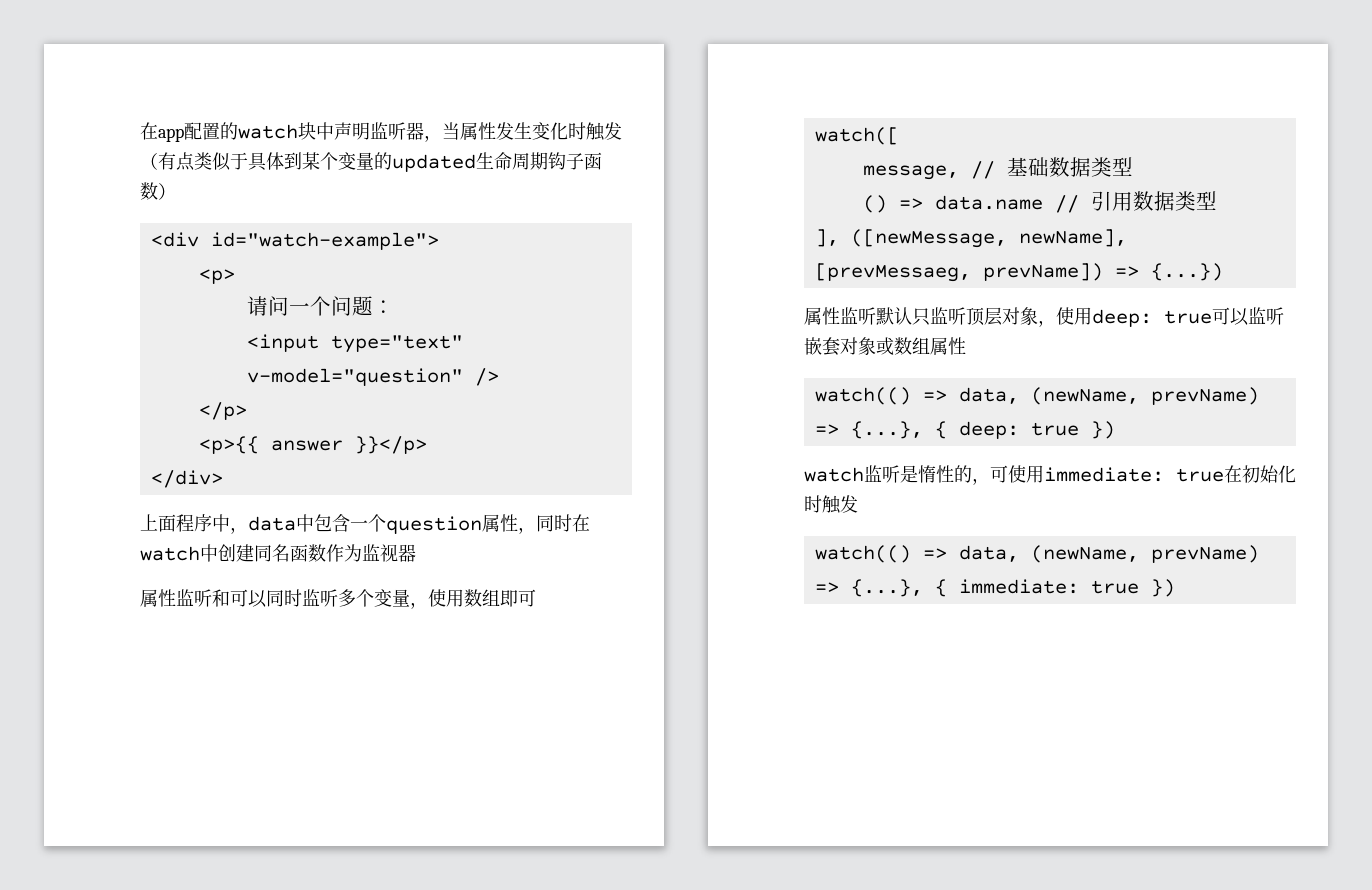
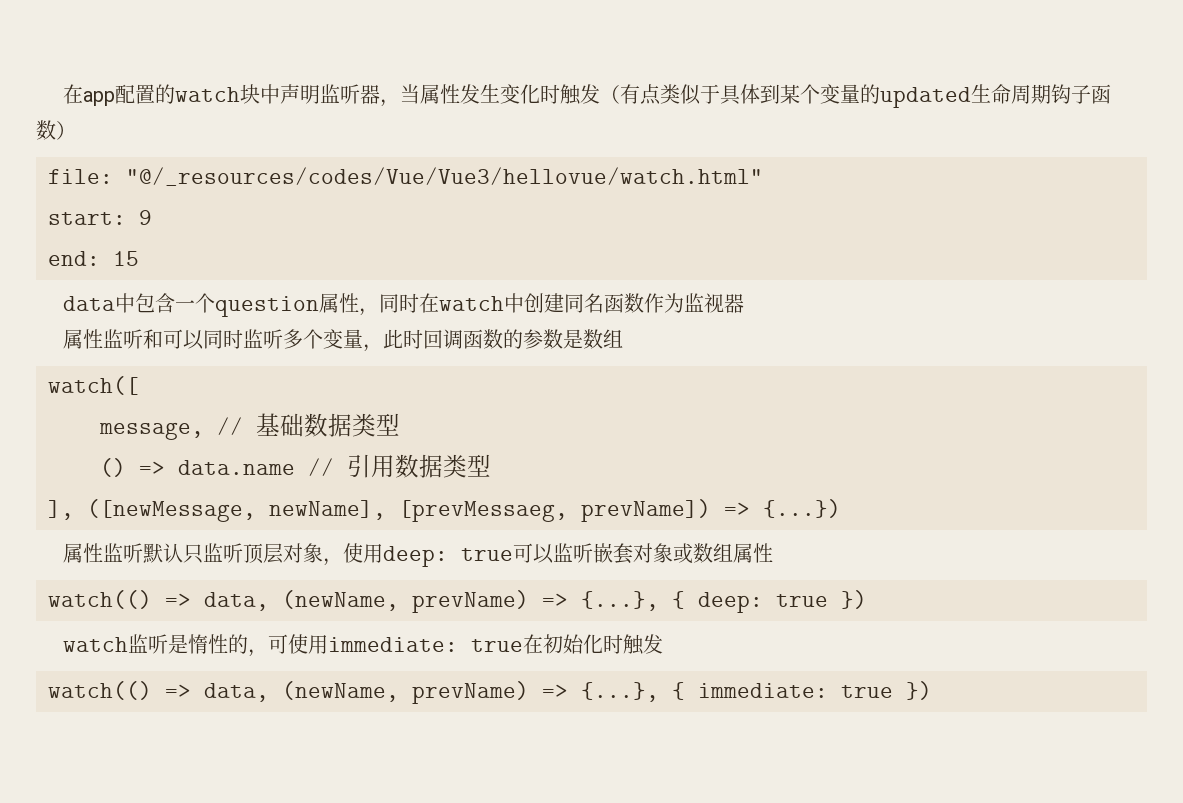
- <div id="watch-example">
- <p>
- 请问一个问题：
- <input type="text" v-model="question" />
- </p>
- <p>{{ answer }}</p>
- </div>
- 上面程序中，data中包含一个question属性，同时在watch中创建同名函数作为监视器
+ file: "@/_resources/codes/Vue/Vue3/hellovue/watch.html"
+ start: 9
+ end: 15
+ data中包含一个question属性，同时在watch中创建同名函数作为监视器
- 属性监听和可以同时监听多个变量，使用数组即可
+ 属性监听和可以同时监听多个变量，此时回调函数的参数是数组

